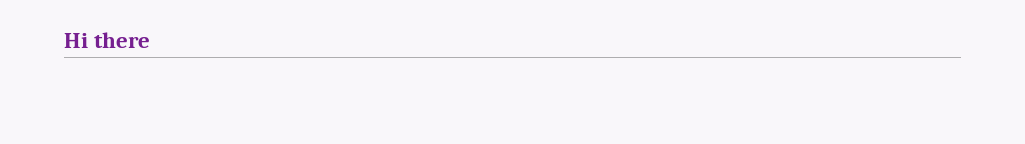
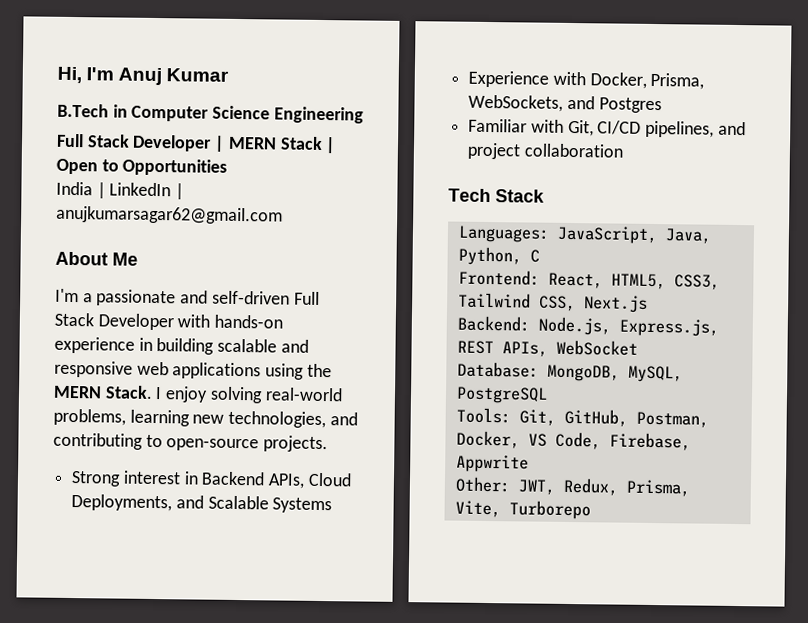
- Hi there
+ Hi, I'm Anuj Kumar
+ B.Tech in Computer Science Engineering
+ Full Stack Developer | MERN Stack | Open to Opportunities
+ India | LinkedIn | anujkumarsagar62@gmail.com
+ About Me
+ I'm a passionate and self-driven Full Stack Developer with hands-on experience in building scalable and responsive web applications using the MERN Stack. I enjoy solving real-world problems, learning new technologies, and contributing to open-source projects.
+ Strong interest in Backend APIs, Cloud Deployments, and Scalable Systems
+ Experience with Docker, Prisma, WebSockets, and Postgres
+ Familiar with Git, CI/CD pipelines, and project collaboration
+ Tech Stack
+ Languages: JavaScript, Java, Python, C
+ Frontend: React, HTML5, CSS3, Tailwind CSS, Next.js
+ Backend: Node.js, Express.js, REST APIs, WebSocket
+ Database: MongoDB, MySQL, PostgreSQL
+ Tools: Git, GitHub, Postman, Docker, VS Code, Firebase, Appwrite
+ Other: JWT, Redux, Prisma, Vite, Turborepo

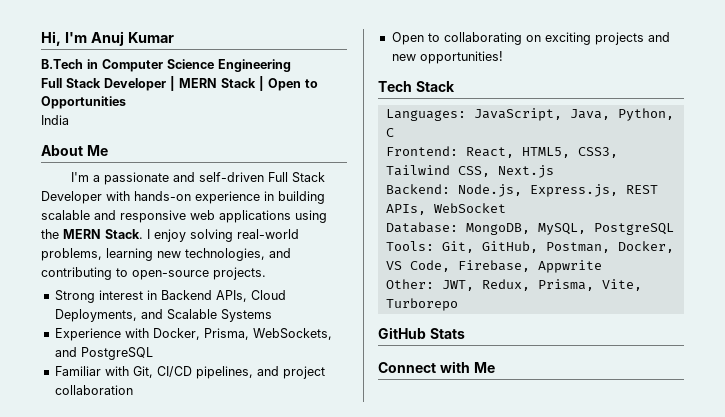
- India | LinkedIn | anujkumarsagar62@gmail.com
+ India
- Experience with Docker, Prisma, WebSockets, and Postgres
+ Experience with Docker, Prisma, WebSockets, and PostgreSQL
+ Open to collaborating on exciting projects and new opportunities!
+ GitHub Stats
+ Connect with Me

